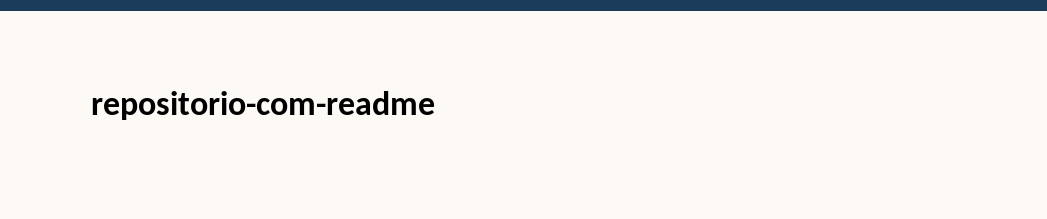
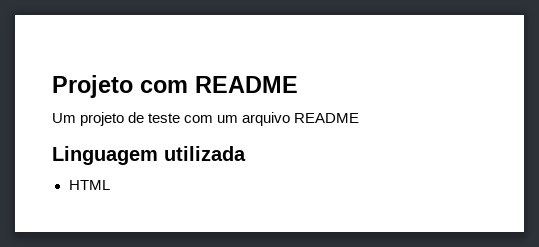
- repositorio-com-readme
+ Projeto com README
+ Um projeto de teste com um arquivo README
+ Linguagem utilizada
+ HTML

